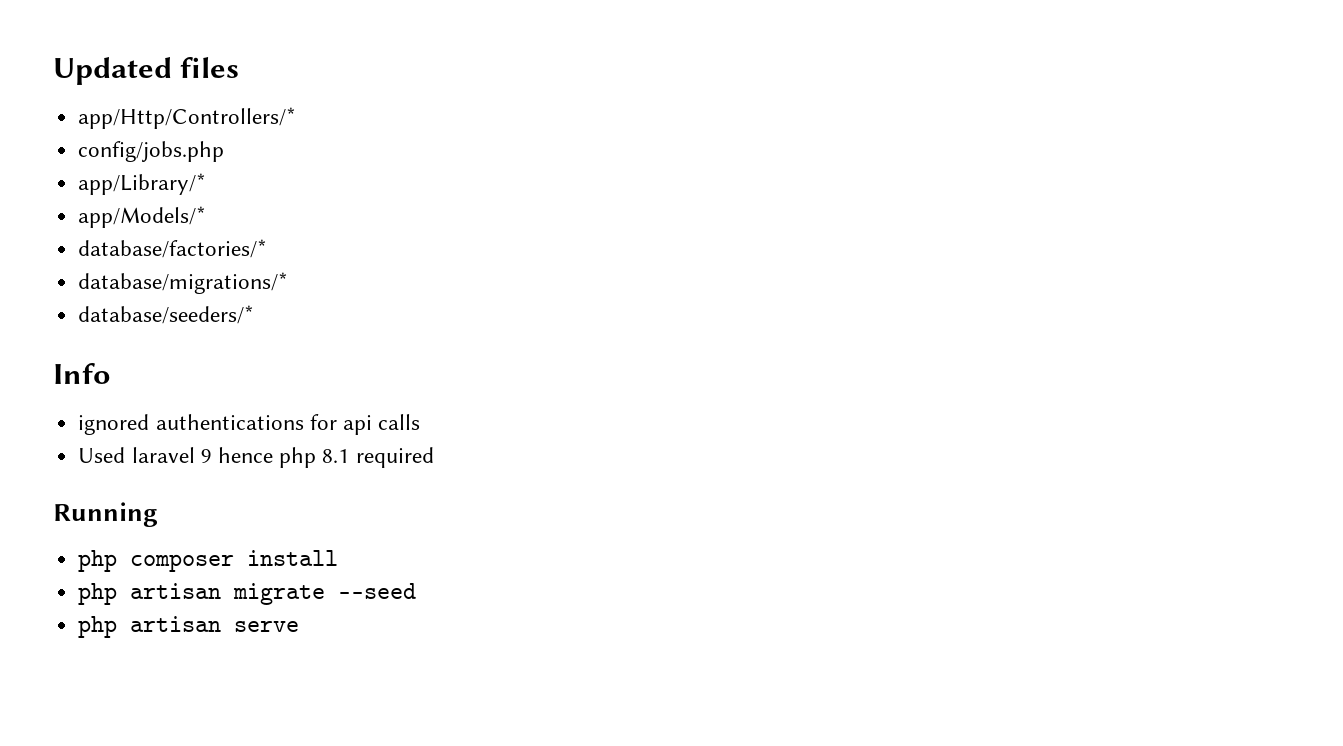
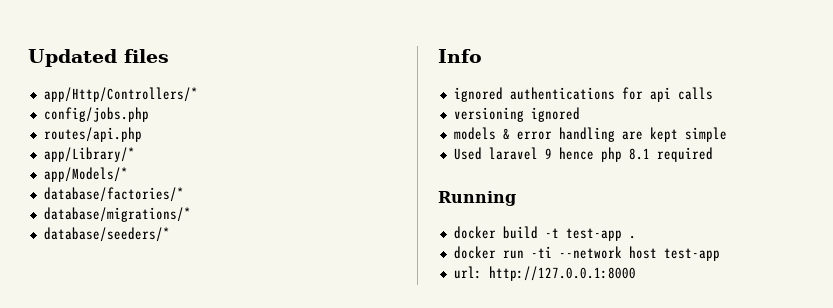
+ routes/api.php
+ versioning ignored
+ models & error handling are kept simple
- php composer install
- php artisan migrate --seed
- php artisan serve
+ docker build -t test-app .
+ docker run -ti --network host test-app
+ url: http://127.0.0.1:8000

